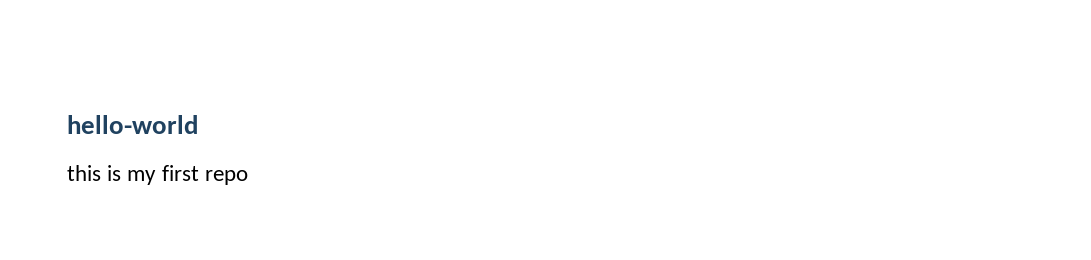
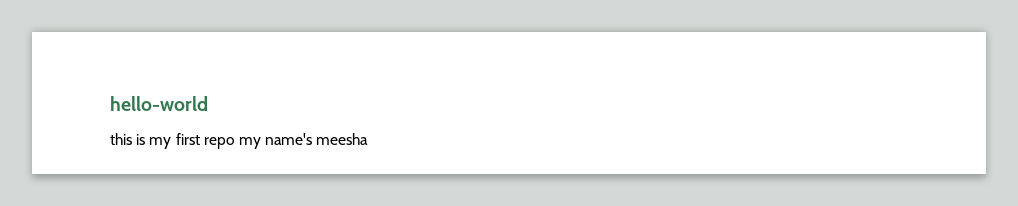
- this is my first repo
+ this is my first repo my name's meesha

